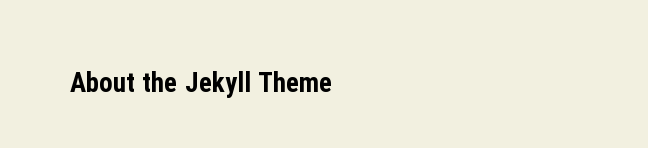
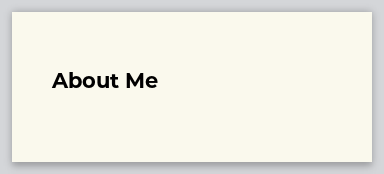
- About the Jekyll Theme
+ About Me

